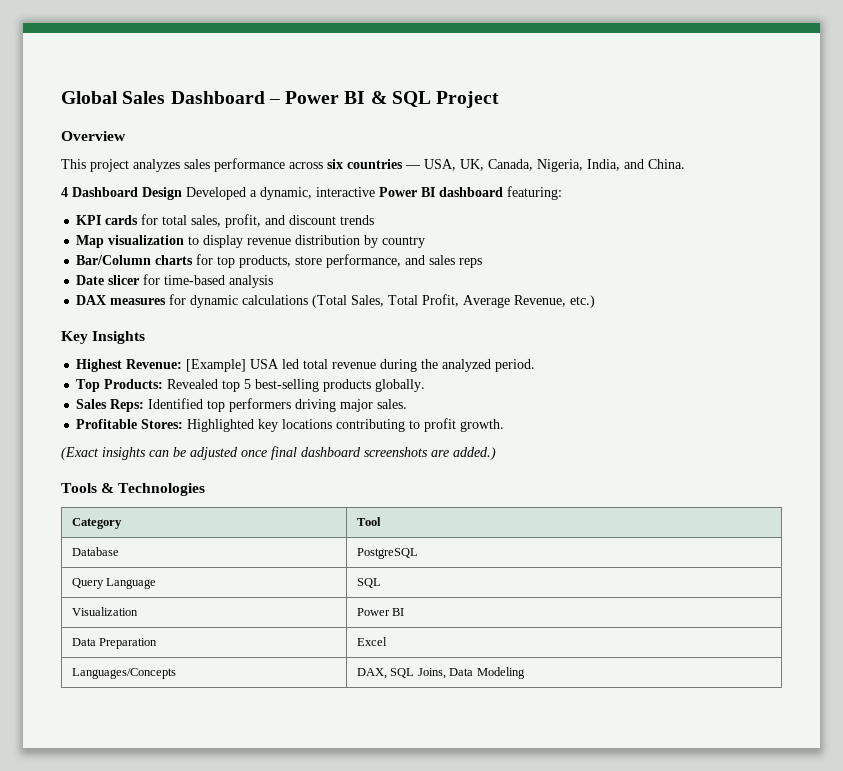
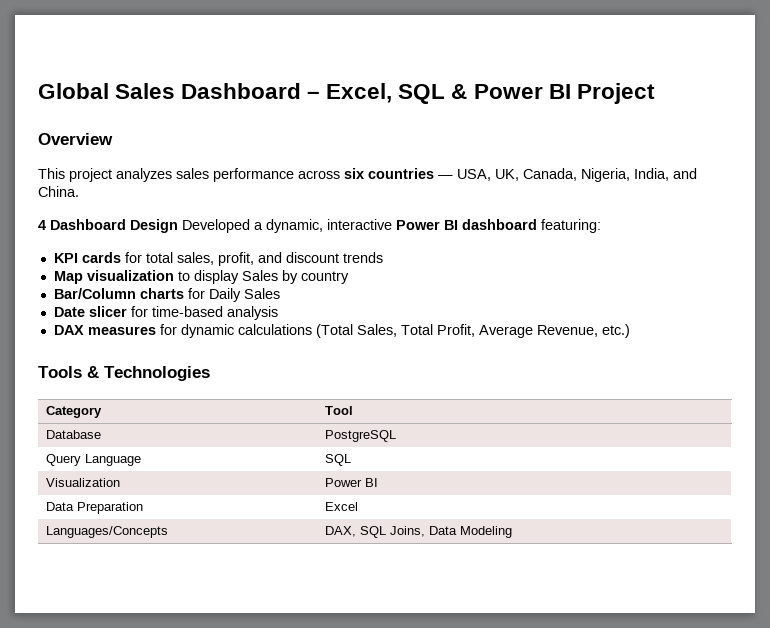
- Global Sales Dashboard – Power BI & SQL Project
+ Global Sales Dashboard – Excel, SQL & Power BI Project
- Map visualization to display revenue distribution by country
+ Map visualization to display Sales by country
- Bar/Column charts for top products, store performance, and sales reps
+ Bar/Column charts for Daily Sales
- Key Insights
- Highest Revenue: [Example] USA led total revenue during the analyzed period.
- Top Products: Revealed top 5 best-selling products globally.
- Sales Reps: Identified top performers driving major sales.
- Profitable Stores: Highlighted key locations contributing to profit growth.
- (Exact insights can be adjusted once final dashboard screenshots are added.)

